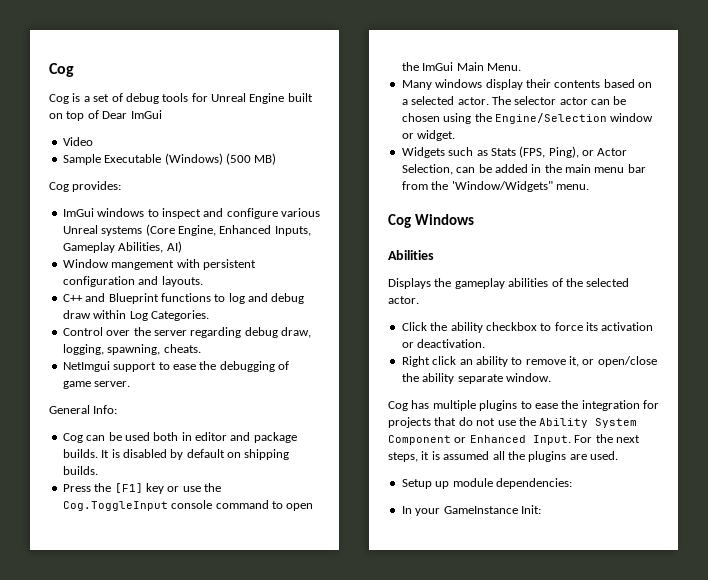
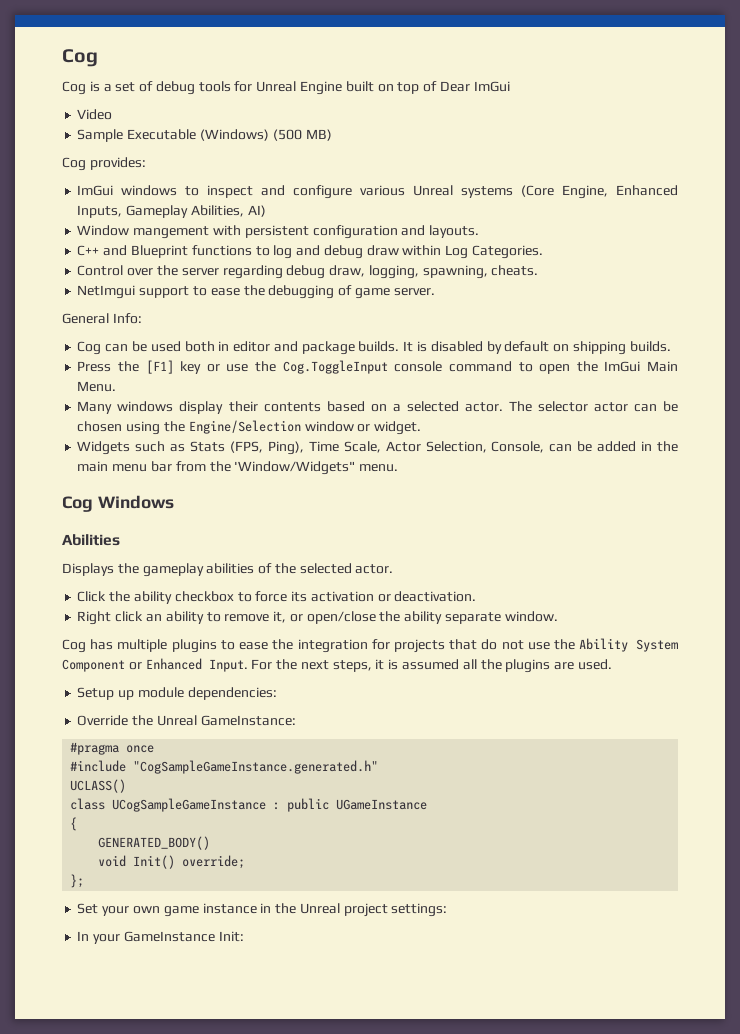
- Widgets such as Stats (FPS, Ping), or Actor Selection, can be added in the main menu bar from the 'Window/Widgets" menu.
+ Widgets such as Stats (FPS, Ping), Time Scale, Actor Selection, Console, can be added in the main menu bar from the 'Window/Widgets" menu.
+ Override the Unreal GameInstance:
+ #pragma once
+ #include "CogSampleGameInstance.generated.h"
+ UCLASS()
+ class UCogSampleGameInstance : public UGameInstance
+ {
+ GENERATED_BODY()
+ void Init() override;
+ };
+ Set your own game instance in the Unreal project settings:

